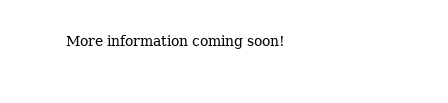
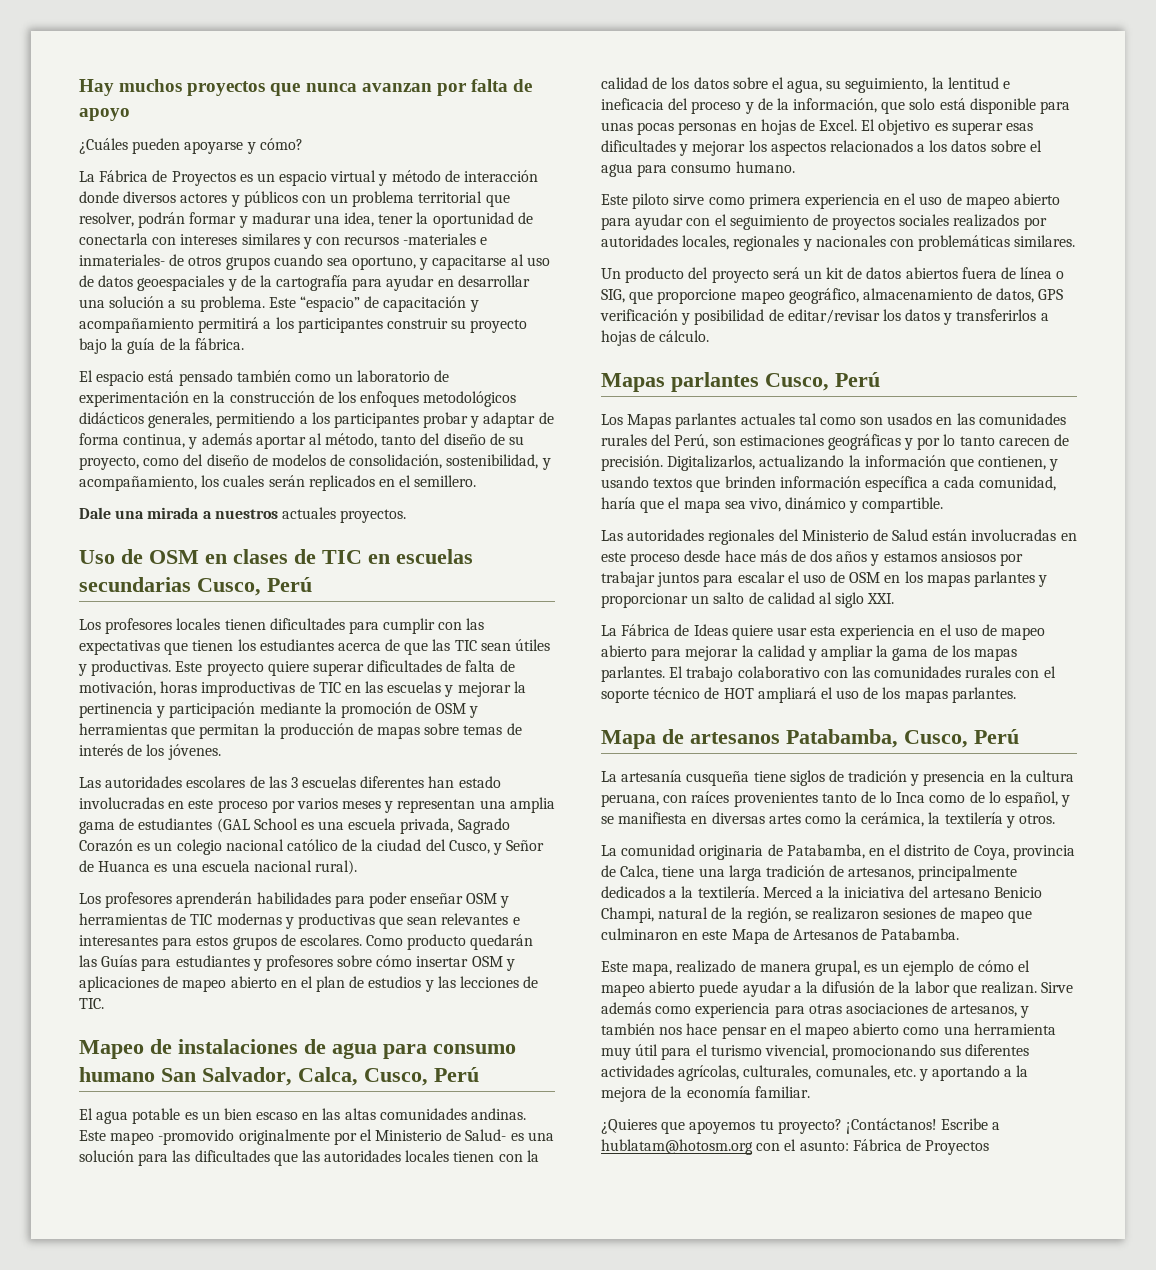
- More information coming soon!
+ Hay muchos proyectos que nunca avanzan por falta de apoyo
+ ¿Cuáles pueden apoyarse y cómo?
+ La Fábrica de Proyectos es un espacio virtual y método de interacción donde diversos actores y públicos con un problema territorial que resolver, podrán formar y madurar una idea, tener la oportunidad de conectarla con intereses similares y con recursos -materiales e inmateriales- de otros grupos cuando sea oportuno, y capacitarse al uso de datos geoespaciales y de la cartografía para ayudar en desarrollar una solución a su problema. Este “espacio” de capacitación y acompañamiento permitirá a los participantes construir su proyecto bajo la guía de la fábrica.
+ El espacio está pensado también como un laboratorio de experimentación en la construcción de los enfoques metodológicos didácticos generales, permitiendo a los participantes probar y adaptar de forma continua, y además aportar al método, tanto del diseño de su proyecto, como del diseño de modelos de consolidación, sostenibilidad, y acompañamiento, los cuales serán replicados en el semillero.
+ Dale una mirada a nuestros actuales proyectos.
+ Uso de OSM en clases de TIC en escuelas secundarias Cusco, Perú
+ Los profesores locales tienen dificultades para cumplir con las expectativas que tienen los estudiantes acerca de que las TIC sean útiles y productivas. Este proyecto quiere superar dificultades de falta de motivación, horas improductivas de TIC en las escuelas y mejorar la pertinencia y participación mediante la promoción de OSM y herramientas que permitan la producción de mapas sobre temas de interés de los jóvenes.
+ Las autoridades escolares de las 3 escuelas diferentes han estado involucradas en este proceso por varios meses y representan una amplia gama de estudiantes (GAL School es una escuela privada, Sagrado Corazón es un colegio nacional católico de la ciudad del Cusco, y Señor de Huanca es una escuela nacional rural).
+ Los profesores aprenderán habilidades para poder enseñar OSM y herramientas de TIC modernas y productivas que sean relevantes e interesantes para estos grupos de escolares. Como producto quedarán las Guías para estudiantes y profesores sobre cómo insertar OSM y aplicaciones de mapeo abierto en el plan de estudios y las lecciones de TIC.
+ Mapeo de instalaciones de agua para consumo humano San Salvador, Calca, Cusco, Perú
+ El agua potable es un bien escaso en las altas comunidades andinas. Este mapeo -promovido originalmente por el Ministerio de Salud- es una solución para las dificultades que las autoridades locales tienen con la calidad de los datos sobre el agua, su seguimiento, la lentitud e ineficacia del proceso y de la información, que solo está disponible para unas pocas personas en hojas de Excel. El objetivo es superar esas dificultades y mejorar los aspectos relacionados a los datos sobre el agua para consumo humano.
+ Este piloto sirve como primera experiencia en el uso de mapeo abierto para ayudar con el seguimiento de proyectos sociales realizados por autoridades locales, regionales y nacionales con problemáticas similares.
+ Un producto del proyecto será un kit de datos abiertos fuera de línea o SIG, que proporcione mapeo geográfico, almacenamiento de datos, GPS verificación y posibilidad de editar/revisar los datos y transferirlos a hojas de cálculo.
+ Mapas parlantes Cusco, Perú
+ Los Mapas parlantes actuales tal como son usados en las comunidades rurales del Perú, son estimaciones geográficas y por lo tanto carecen de precisión. Digitalizarlos, actualizando la información que contienen, y usando textos que brinden información específica a cada comunidad, haría que el mapa sea vivo, dinámico y compartible.
+ Las autoridades regionales del Ministerio de Salud están involucradas en este proceso desde hace más de dos años y estamos ansiosos por trabajar juntos para escalar el uso de OSM en los mapas parlantes y proporcionar un salto de calidad al siglo XXI.
+ La Fábrica de Ideas quiere usar esta experiencia en el uso de mapeo abierto para mejorar la calidad y ampliar la gama de los mapas parlantes. El trabajo colaborativo con las comunidades rurales con el soporte técnico de HOT ampliará el uso de los mapas parlantes.
+ Mapa de artesanos Patabamba, Cusco, Perú
+ La artesanía cusqueña tiene siglos de tradición y presencia en la cultura peruana, con raíces provenientes tanto de lo Inca como de lo español, y se manifiesta en diversas artes como la cerámica, la textilería y otros.
+ La comunidad originaria de Patabamba, en el distrito de Coya, provincia de Calca, tiene una larga tradición de artesanos, principalmente dedicados a la textilería. Merced a la iniciativa del artesano Benicio Champi, natural de la región, se realizaron sesiones de mapeo que culminaron en este Mapa de Artesanos de Patabamba.
+ Este mapa, realizado de manera grupal, es un ejemplo de cómo el mapeo abierto puede ayudar a la difusión de la labor que realizan. Sirve además como experiencia para otras asociaciones de artesanos, y también nos hace pensar en el mapeo abierto como una herramienta muy útil para el turismo vivencial, promocionando sus diferentes actividades agrícolas, culturales, comunales, etc. y aportando a la mejora de la economía familiar.
+ ¿Quieres que apoyemos tu proyecto? ¡Contáctanos! Escribe a hublatam@hotosm.org con el asunto: Fábrica de Proyectos

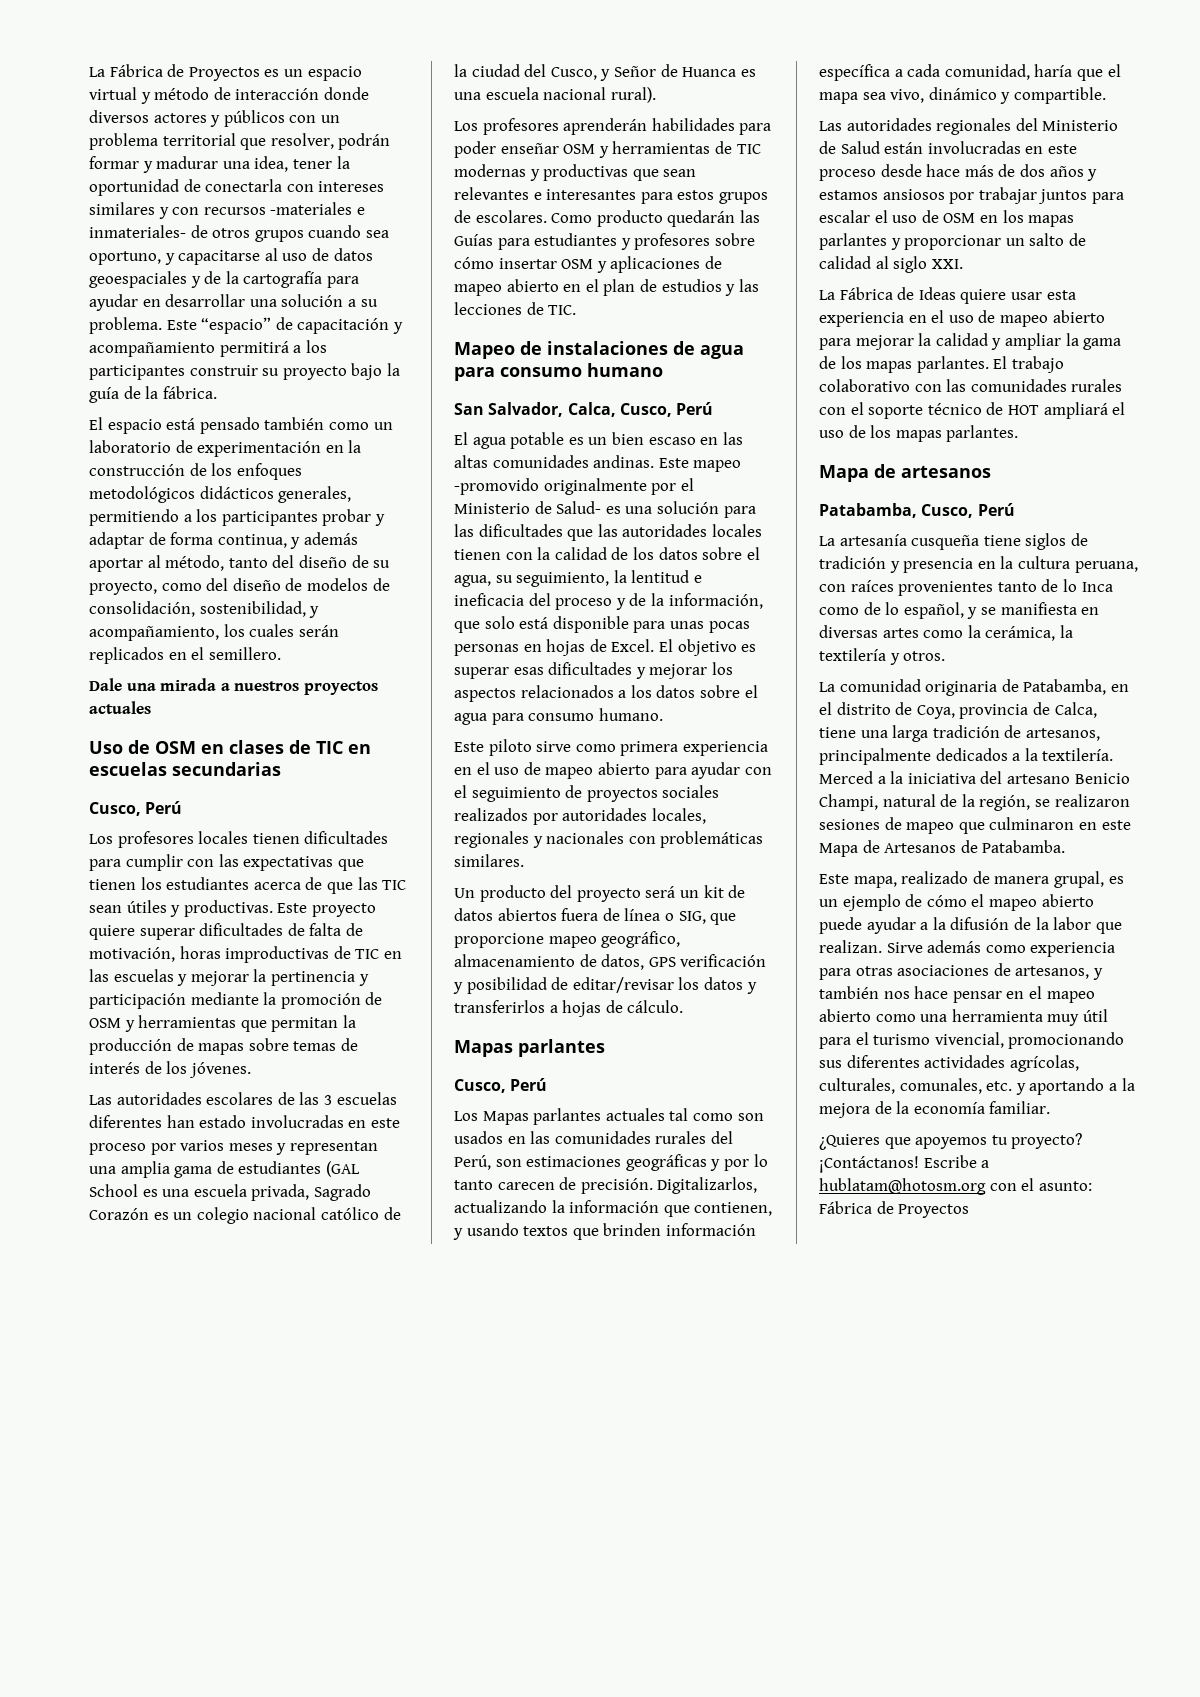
- Hay muchos proyectos que nunca avanzan por falta de apoyo
- ¿Cuáles pueden apoyarse y cómo?
- Dale una mirada a nuestros actuales proyectos.
+ Dale una mirada a nuestros proyectos actuales
- Uso de OSM en clases de TIC en escuelas secundarias Cusco, Perú
+ Uso de OSM en clases de TIC en escuelas secundarias
+ Cusco, Perú
- Mapeo de instalaciones de agua para consumo humano San Salvador, Calca, Cusco, Perú
+ Mapeo de instalaciones de agua para consumo humano
+ San Salvador, Calca, Cusco, Perú
  Un producto del proyecto será un kit de datos abiertos fuera de línea o SIG, que proporcione mapeo geográfico, almacenamiento de datos, GPS verificación y posibilidad de editar/revisar los datos y transferirlos a hojas de cálculo.
- Mapas parlantes Cusco, Perú
+ Mapas parlantes
+ Cusco, Perú
- Mapa de artesanos Patabamba, Cusco, Perú
+ Mapa de artesanos
+ Patabamba, Cusco, Perú

